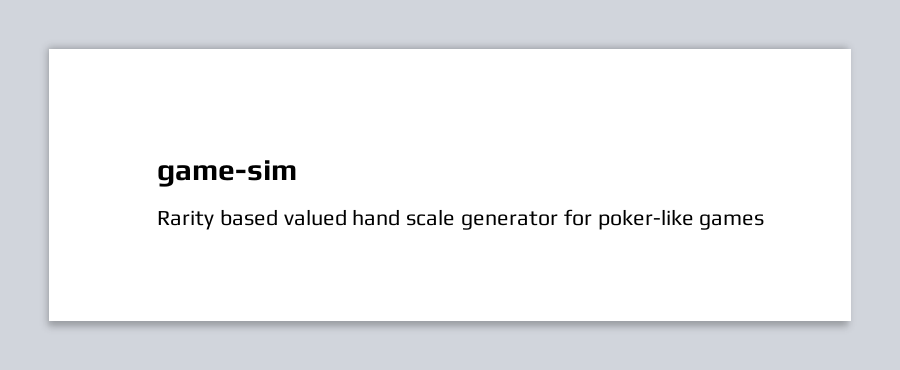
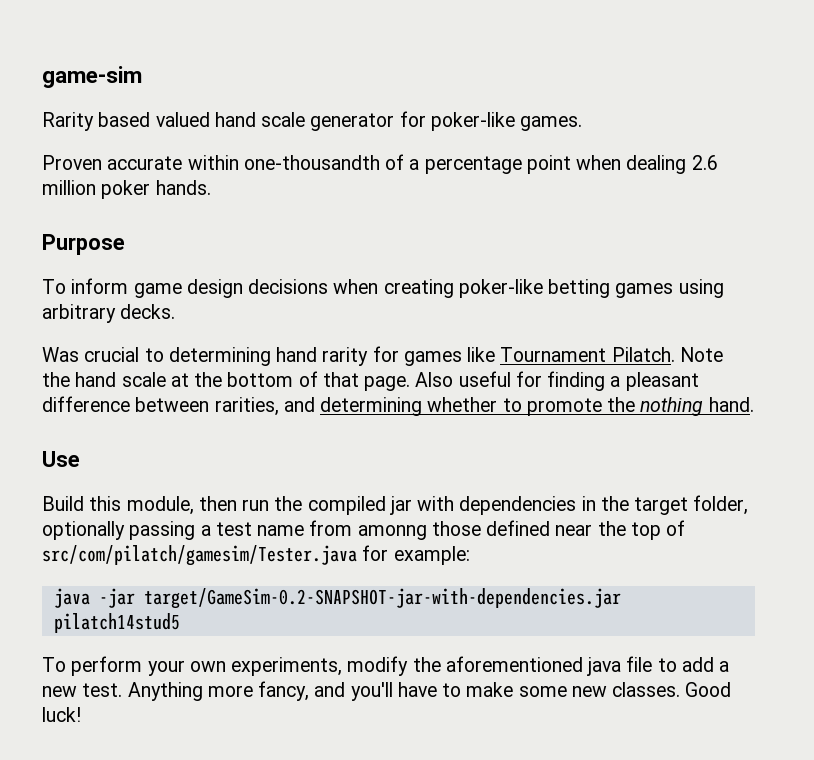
- Rarity based valued hand scale generator for poker-like games
+ Rarity based valued hand scale generator for poker-like games.
+ Proven accurate within one-thousandth of a percentage point when dealing 2.6 million poker hands.
+ Purpose
+ To inform game design decisions when creating poker-like betting games using arbitrary decks.
+ Was crucial to determining hand rarity for games like Tournament Pilatch. Note the hand scale at the bottom of that page. Also useful for finding a pleasant difference between rarities, and determining whether to promote the nothing hand.
+ Use
+ Build this module, then run the compiled jar with dependencies in the target folder, optionally passing a test name from amonng those defined near the top of src/com/pilatch/gamesim/Tester.java for example:
+ java -jar target/GameSim-0.2-SNAPSHOT-jar-with-dependencies.jar pilatch14stud5
+ To perform your own experiments, modify the aforementioned java file to add a new test. Anything more fancy, and you'll have to make some new classes. Good luck!

